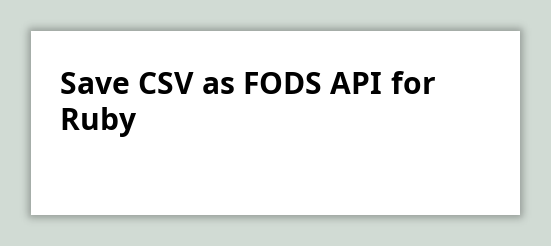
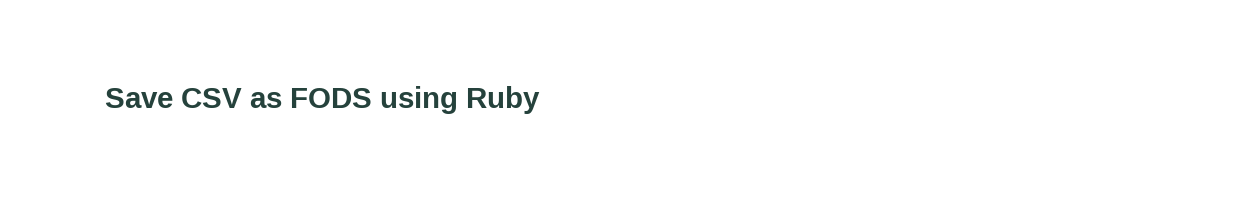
- Save CSV as FODS API for Ruby
+ Save CSV as FODS using Ruby

